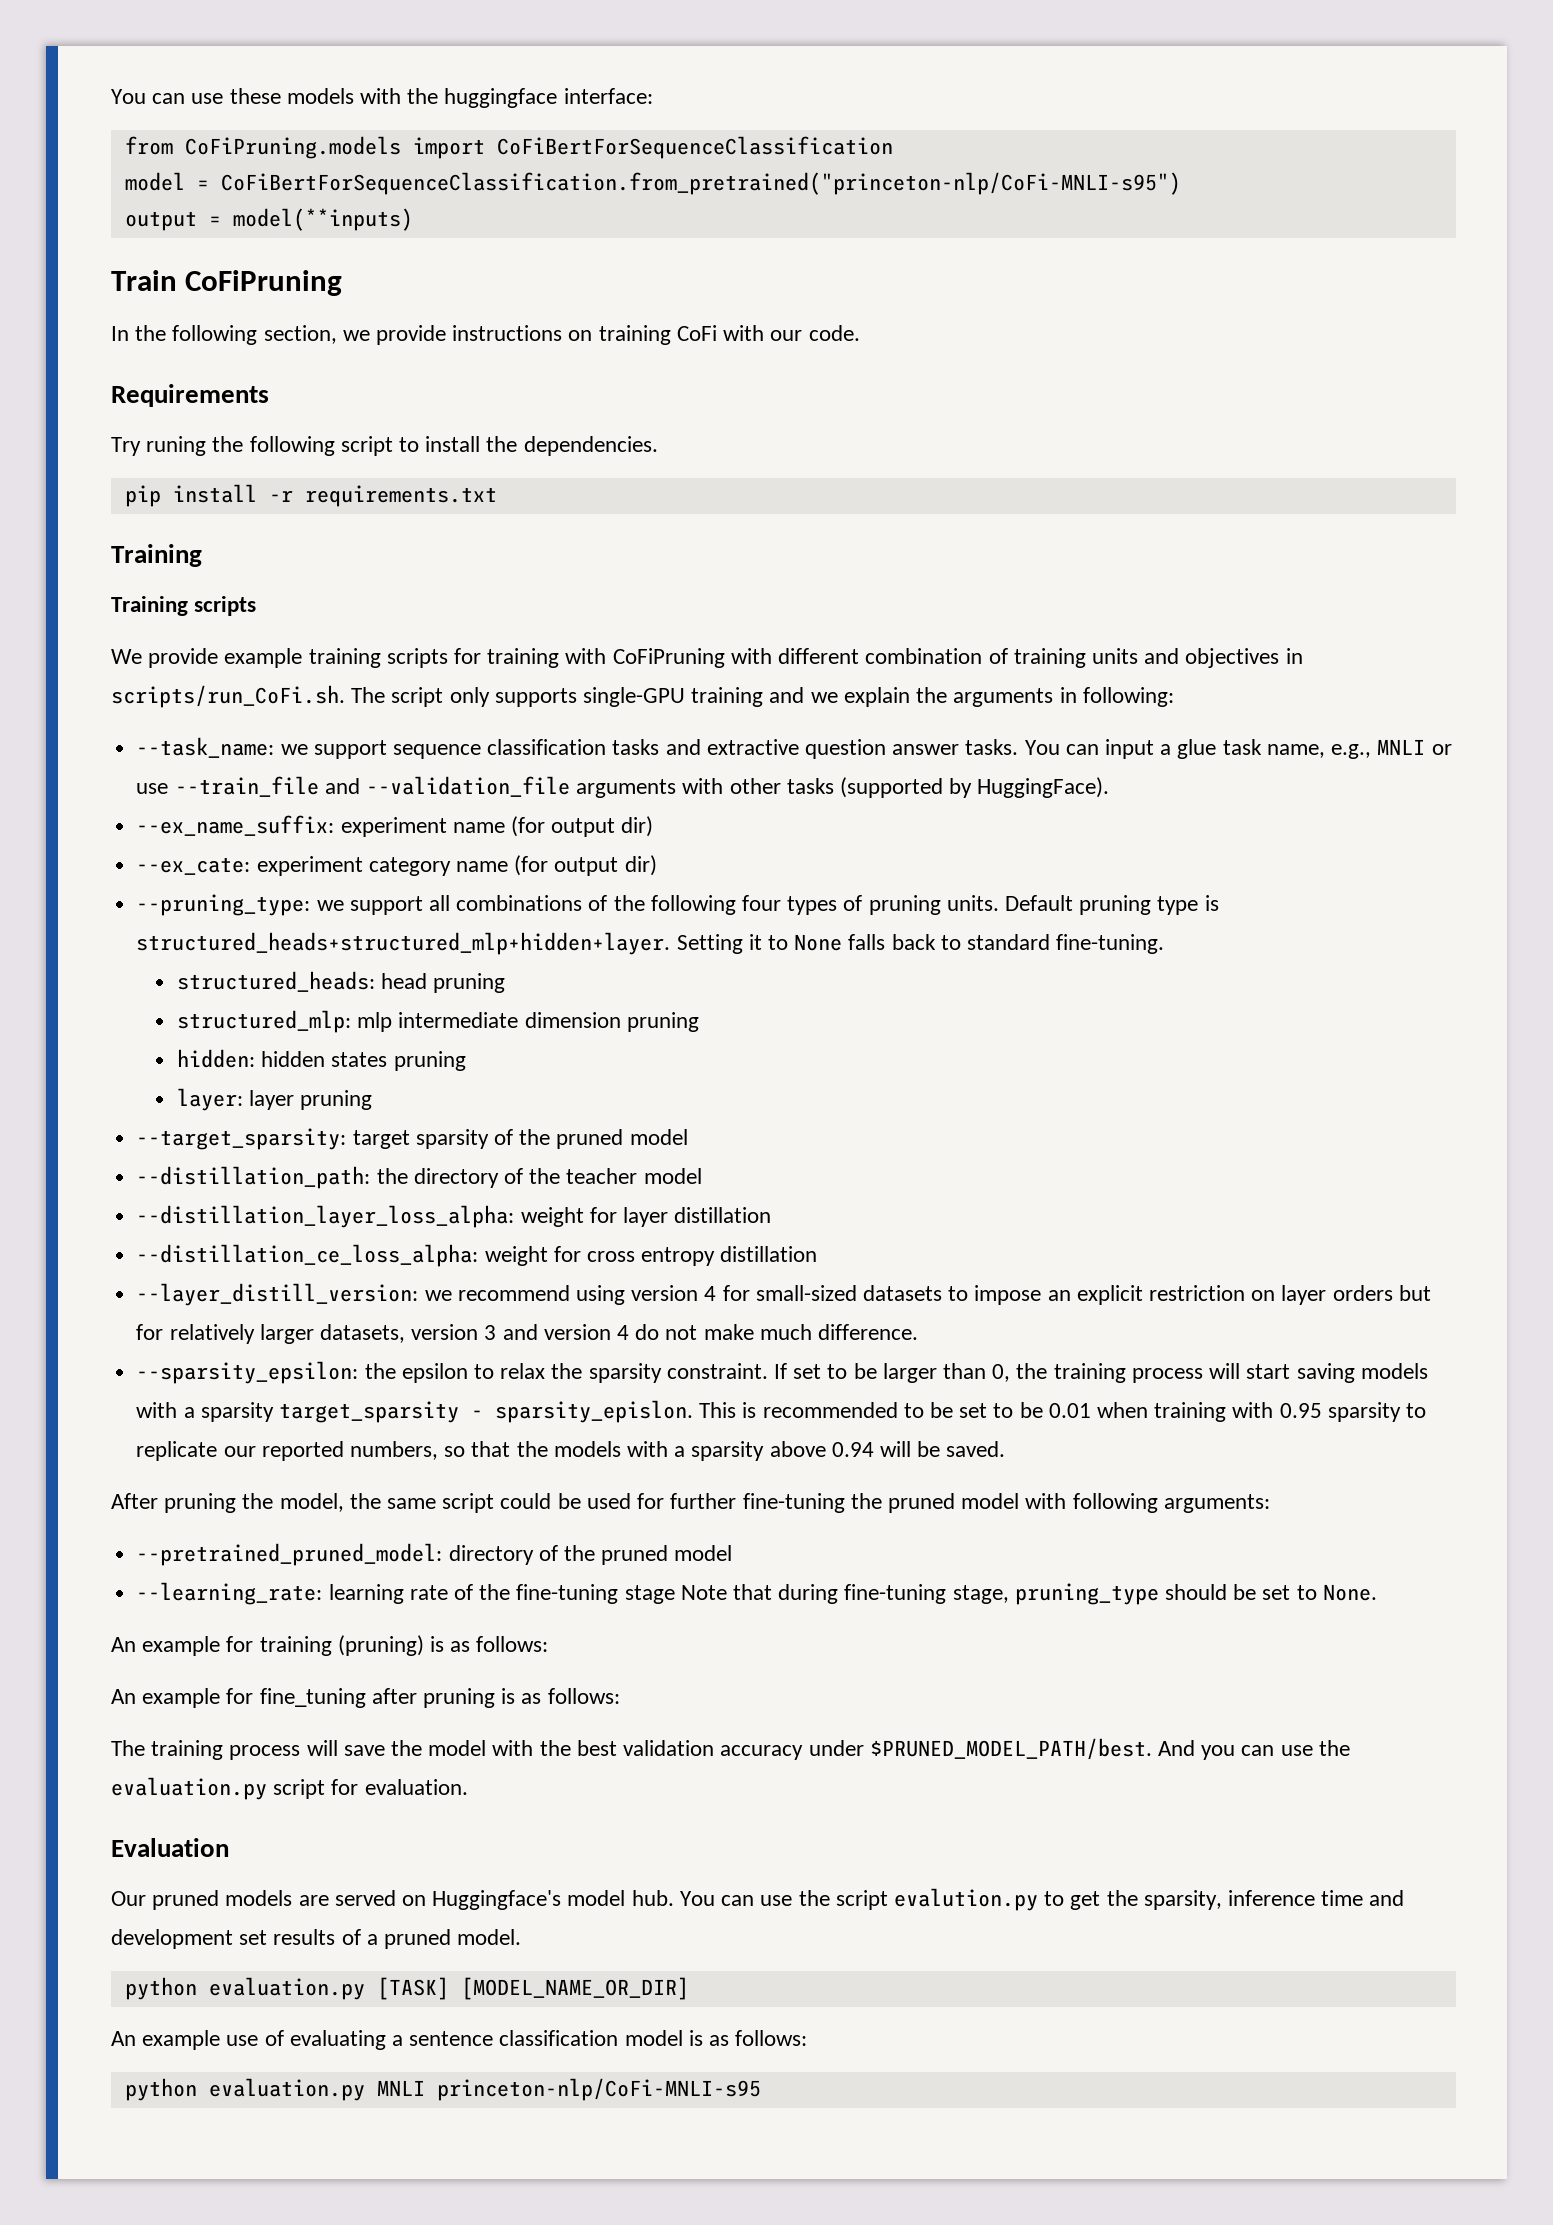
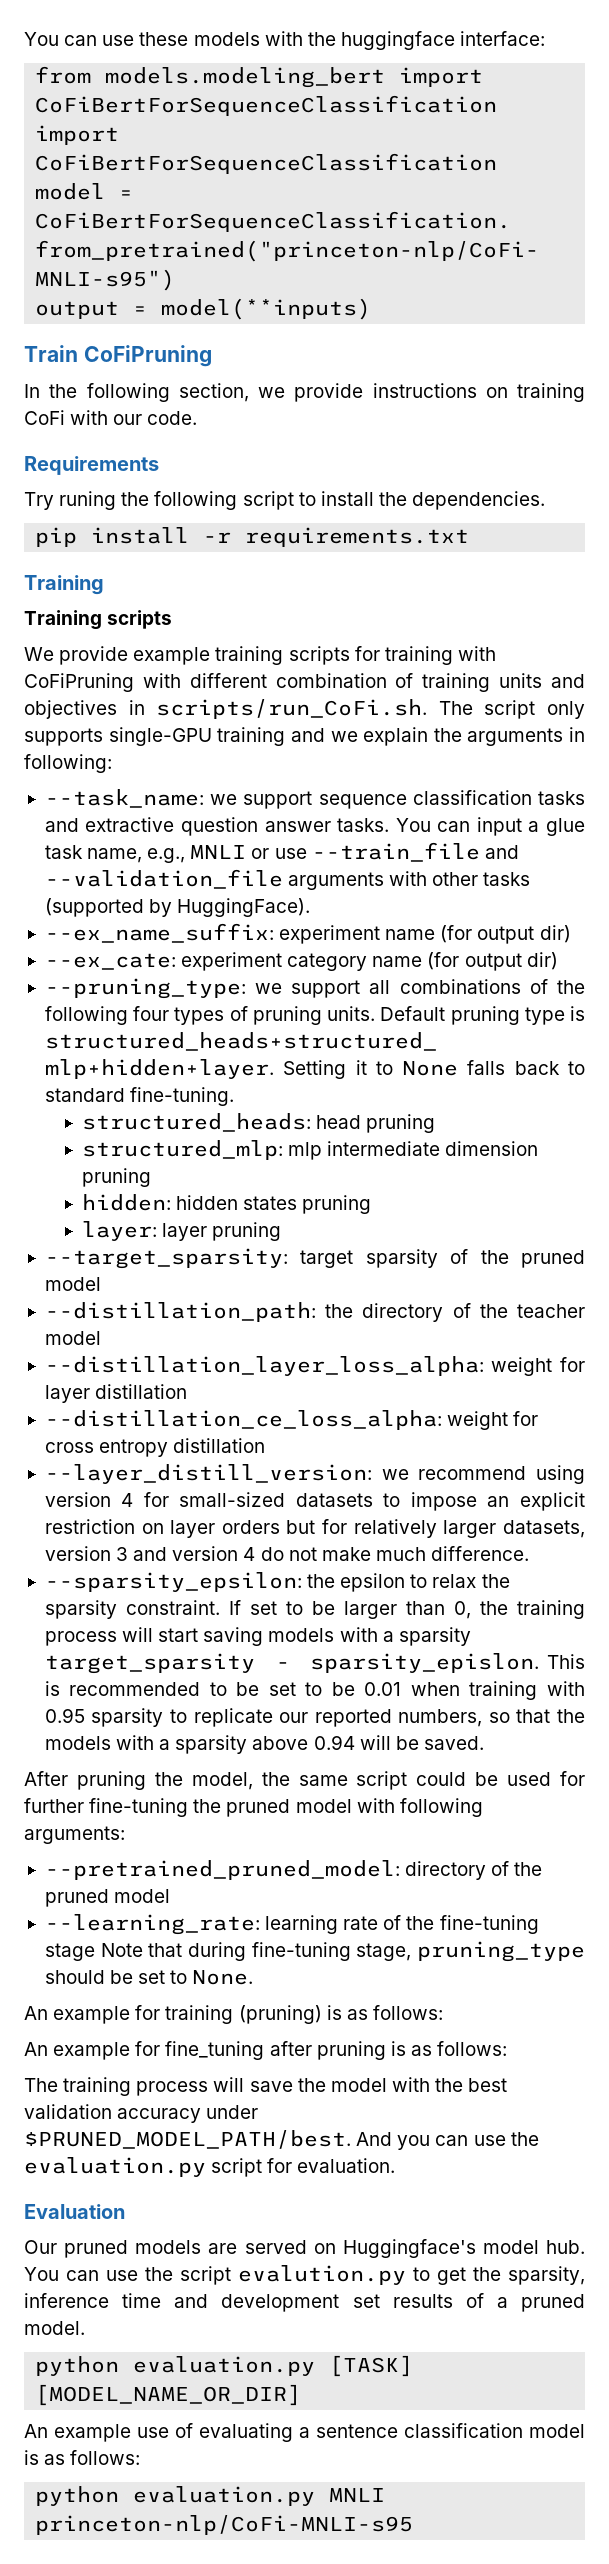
- from CoFiPruning.models import CoFiBertForSequenceClassification
+ from models.modeling_bert import CoFiBertForSequenceClassification import CoFiBertForSequenceClassification

